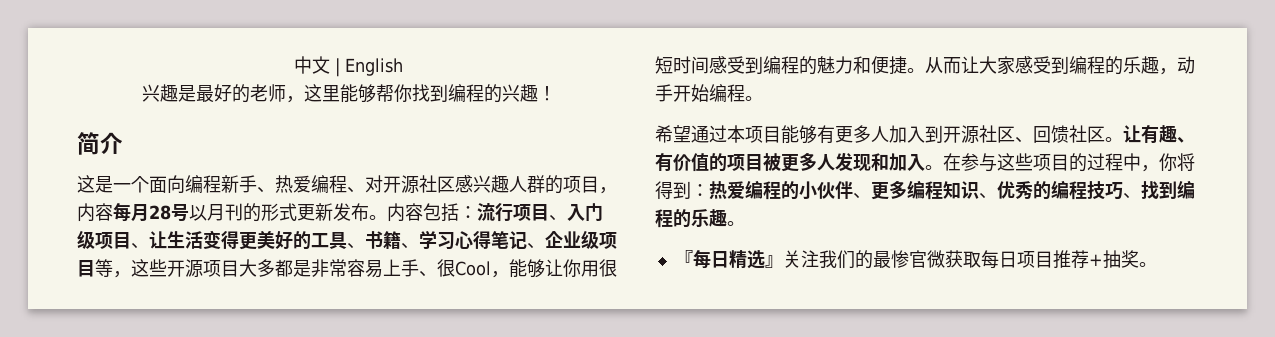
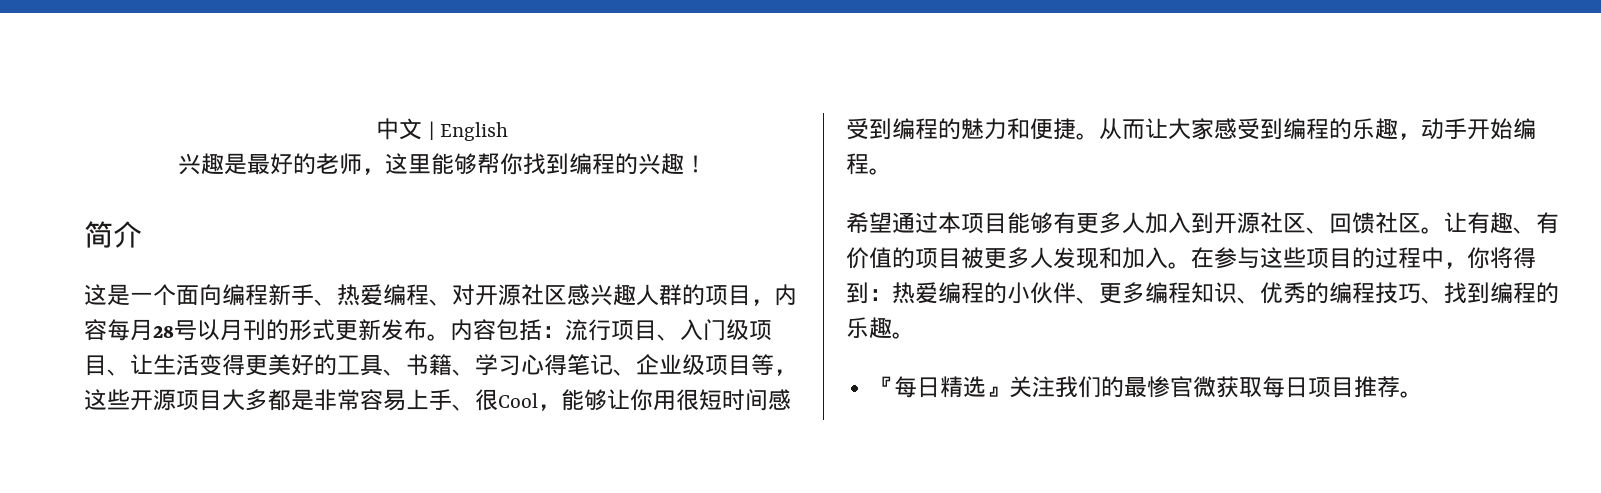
- 『每日精选』关注我们的最惨官微获取每日项目推荐+抽奖。
+ 『每日精选』关注我们的最惨官微获取每日项目推荐。

